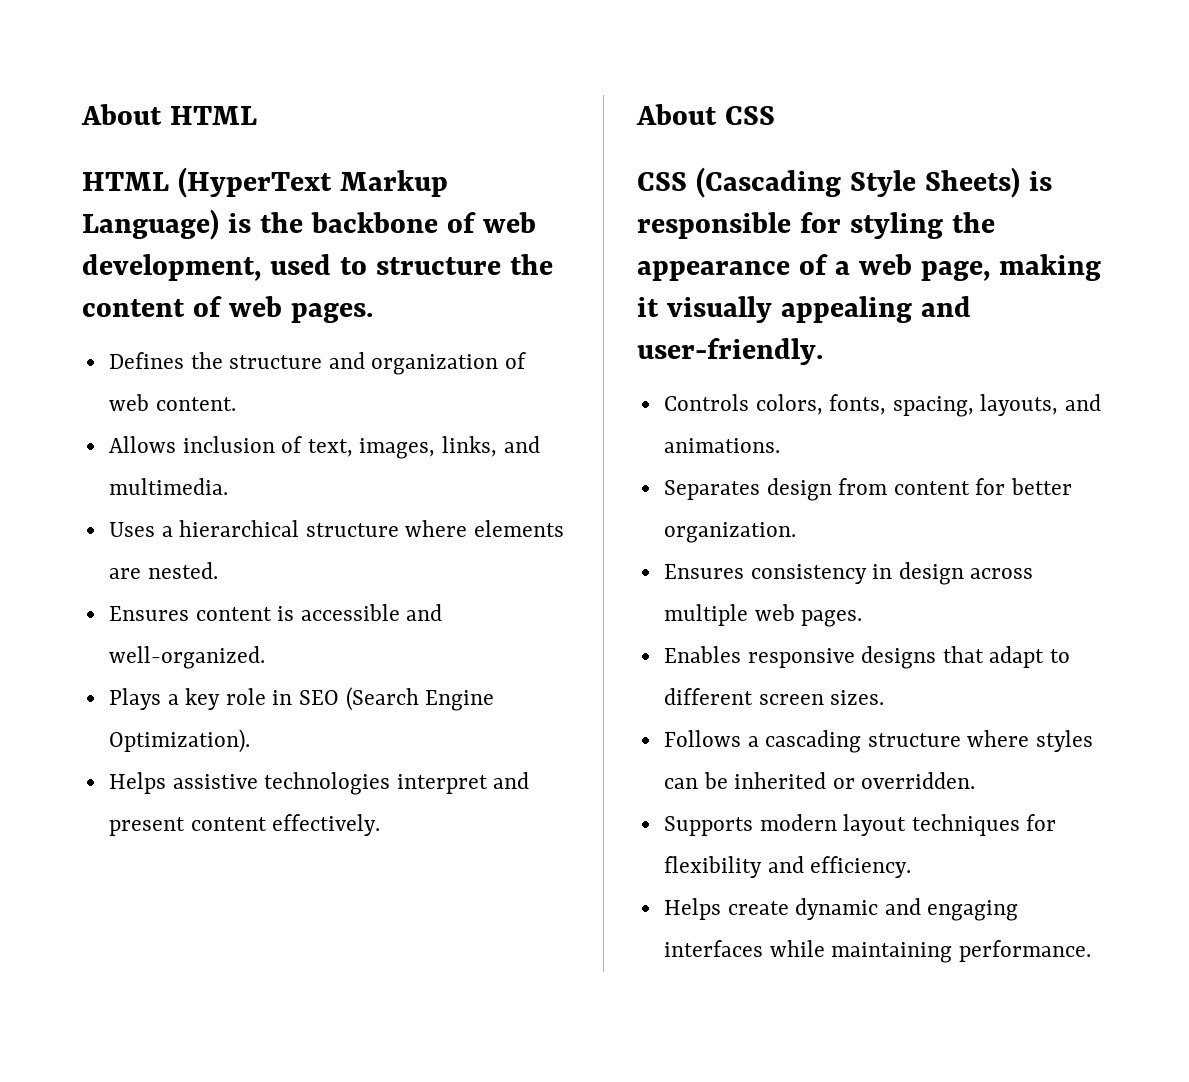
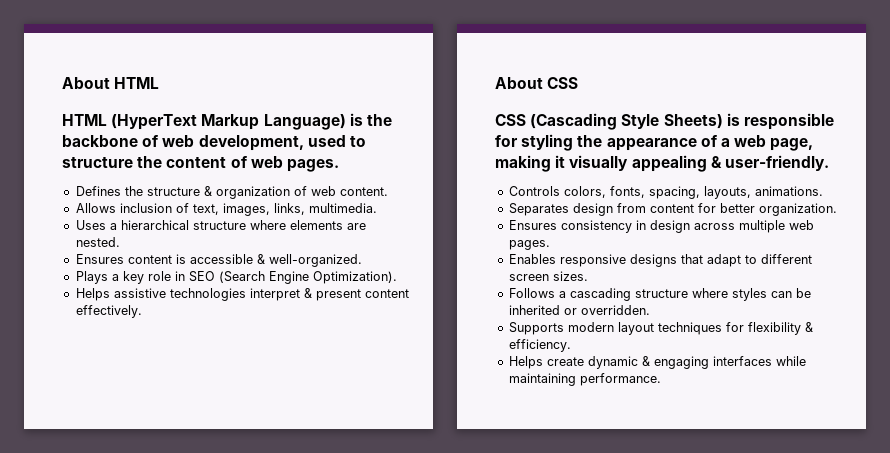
- Defines the structure and organization of web content.
+ Defines the structure & organization of web content.
- Allows inclusion of text, images, links, and multimedia.
+ Allows inclusion of text, images, links, multimedia.
- Ensures content is accessible and well-organized.
+ Ensures content is accessible & well-organized.
- Helps assistive technologies interpret and present content effectively.
+ Helps assistive technologies interpret & present content effectively.
- CSS (Cascading Style Sheets) is responsible for styling the appearance of a web page, making it visually appealing and user-friendly.
+ CSS (Cascading Style Sheets) is responsible for styling the appearance of a web page, making it visually appealing & user-friendly.
- Controls colors, fonts, spacing, layouts, and animations.
+ Controls colors, fonts, spacing, layouts, animations.
- Supports modern layout techniques for flexibility and efficiency.
+ Supports modern layout techniques for flexibility & efficiency.
- Helps create dynamic and engaging interfaces while maintaining performance.
+ Helps create dynamic & engaging interfaces while maintaining performance.

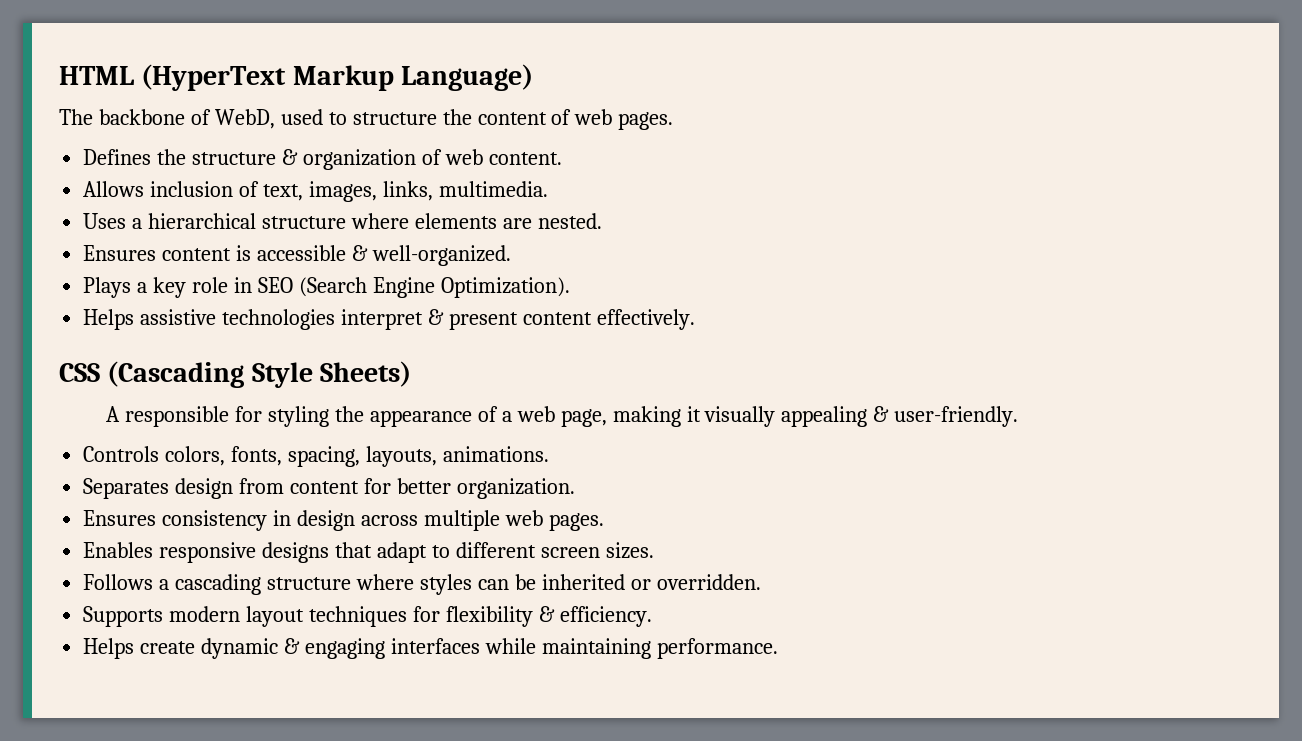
- About HTML
- HTML (HyperText Markup Language) is the backbone of web development, used to structure the content of web pages.
+ HTML (HyperText Markup Language)
+ The backbone of WebD, used to structure the content of web pages.
- About CSS
- CSS (Cascading Style Sheets) is responsible for styling the appearance of a web page, making it visually appealing & user-friendly.
+ CSS (Cascading Style Sheets)
+ A responsible for styling the appearance of a web page, making it visually appealing & user-friendly.

